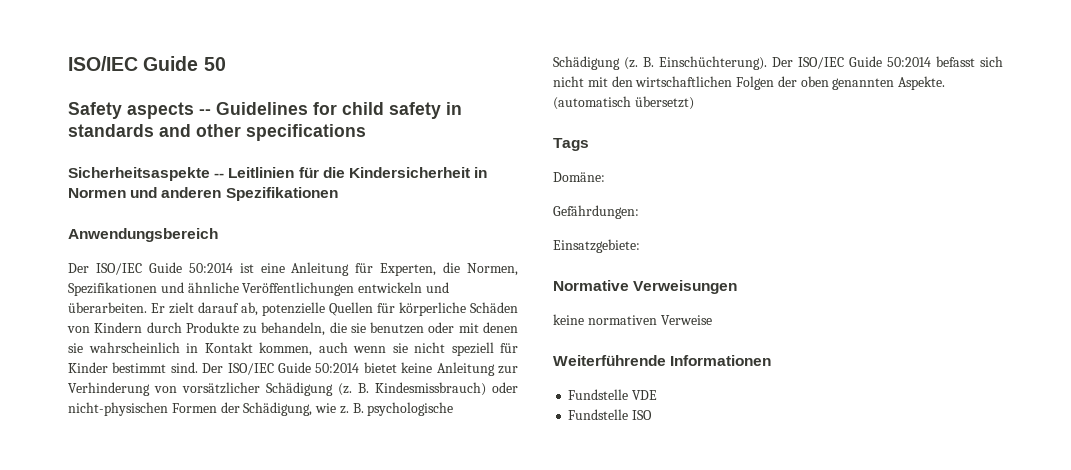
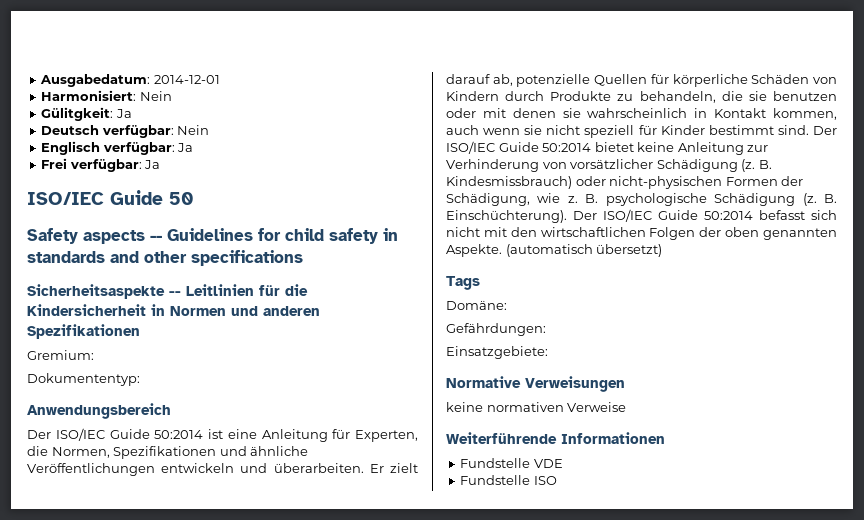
+ Ausgabedatum: 2014-12-01
+ Harmonisiert: Nein
+ Gülitgkeit: Ja
+ Deutsch verfügbar: Nein
+ Englisch verfügbar: Ja
+ Frei verfügbar: Ja
+ Gremium:
+ Dokumententyp:

